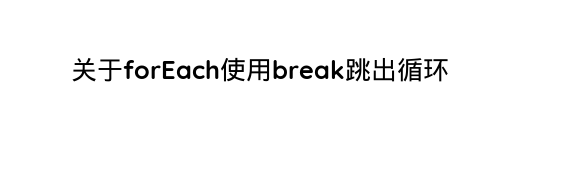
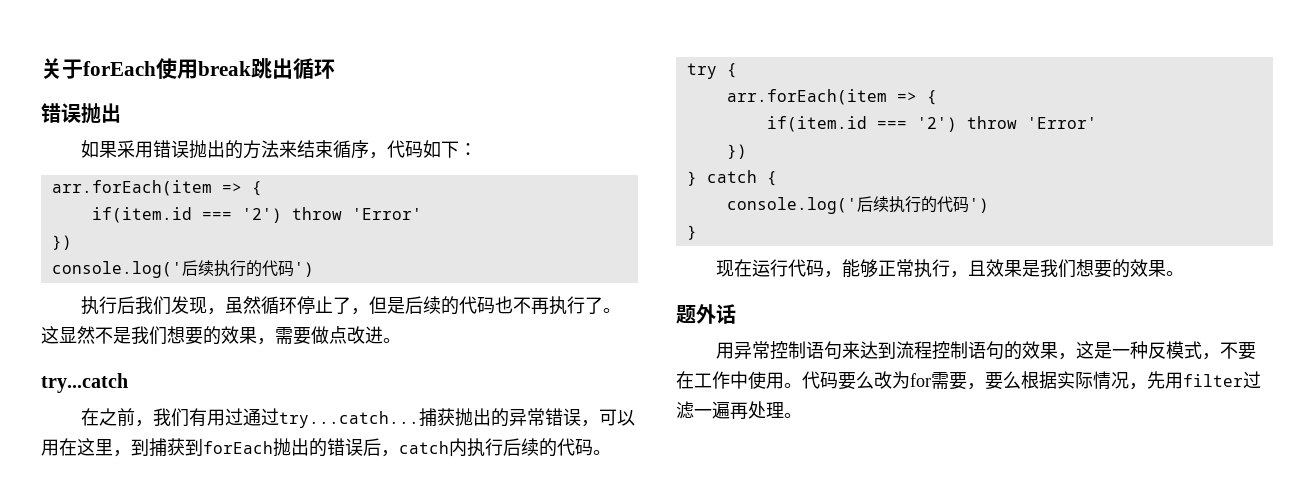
  关于forEach使用break跳出循环
+ 错误抛出
+ 如果采用错误抛出的方法来结束循序，代码如下：
+ arr.forEach(item => {
+ if(item.id === '2') throw 'Error'
+ })
+ console.log('后续执行的代码')
+ 执行后我们发现，虽然循环停止了，但是后续的代码也不再执行了。这显然不是我们想要的效果，需要做点改进。
+ try...catch
+ 在之前，我们有用过通过try...catch...捕获抛出的异常错误，可以用在这里，到捕获到forEach抛出的错误后，catch内执行后续的代码。
+ try {
+ arr.forEach(item => {
+ if(item.id === '2') throw 'Error'
+ })
+ } catch {
+ console.log('后续执行的代码')
+ }
+ 现在运行代码，能够正常执行，且效果是我们想要的效果。
+ 题外话
+ 用异常控制语句来达到流程控制语句的效果，这是一种反模式，不要在工作中使用。代码要么改为for需要，要么根据实际情况，先用filter过滤一遍再处理。

